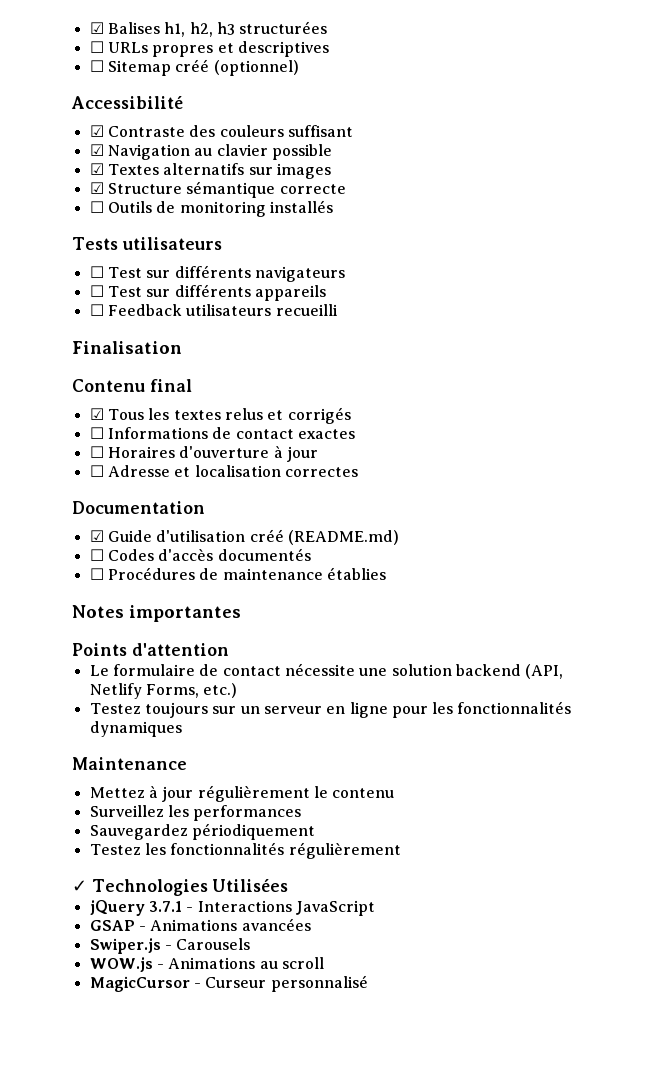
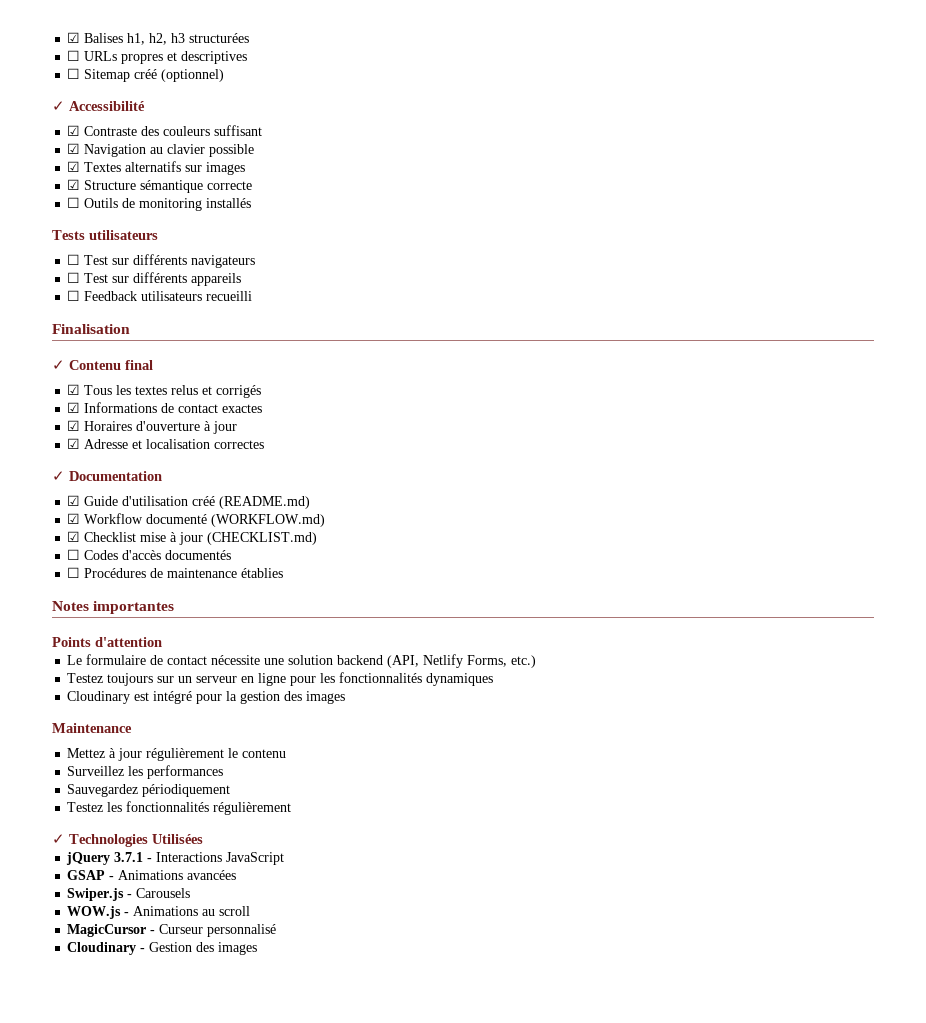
- Accessibilité
+ ✓ Accessibilité
- Contenu final
+ ✓ Contenu final
- ☐ Informations de contact exactes
+ ☑ Informations de contact exactes
- ☐ Horaires d'ouverture à jour
+ ☑ Horaires d'ouverture à jour
- ☐ Adresse et localisation correctes
+ ☑ Adresse et localisation correctes
- Documentation
+ ✓ Documentation
+ ☑ Workflow documenté (WORKFLOW.md)
+ ☑ Checklist mise à jour (CHECKLIST.md)
+ Cloudinary est intégré pour la gestion des images
+ Cloudinary - Gestion des images

